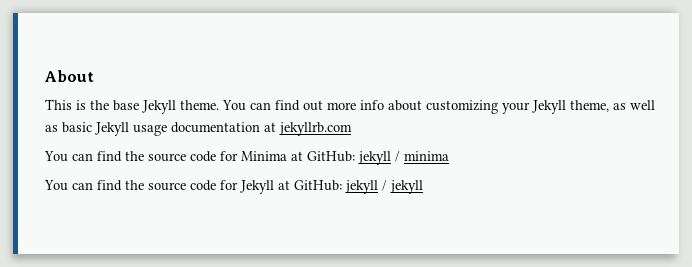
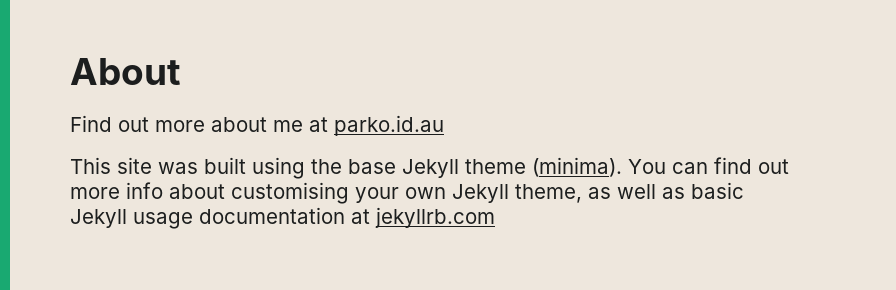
- This is the base Jekyll theme.
+ Find out more about me at parko.id.au
+ This site was built using the base Jekyll theme (minima).
- You can find out more info about customizing your Jekyll theme, as well as basic Jekyll usage documentation at jekyllrb.com
+ You can find out more info about customising your own Jekyll theme, as well as basic Jekyll usage documentation at jekyllrb.com
- You can find the source code for Minima at GitHub: jekyll / minima
- You can find the source code for Jekyll at GitHub: jekyll / jekyll

